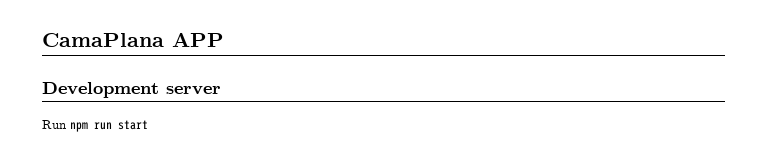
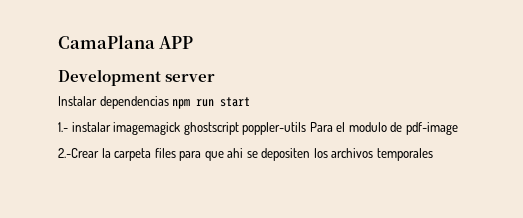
- Run npm run start
+ Instalar dependencias npm run start
+ 1.- instalar imagemagick ghostscript poppler-utils Para el modulo de pdf-image
+ 2.-Crear la carpeta files para que ahi se depositen los archivos temporales

